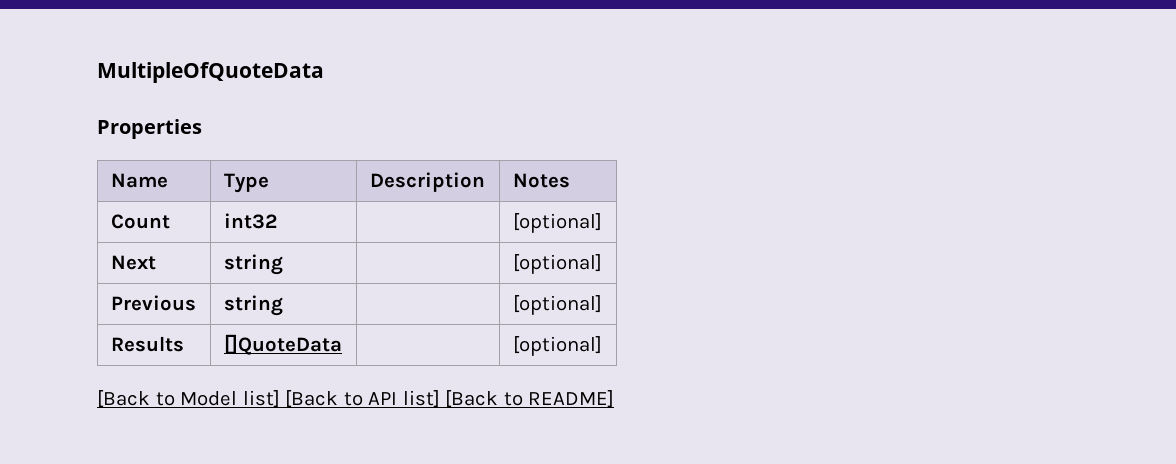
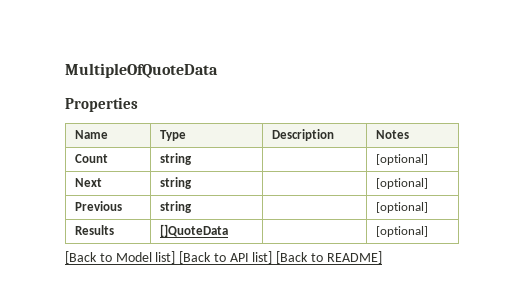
- Count | int32 | | [optional]
+ Count | string | | [optional]

